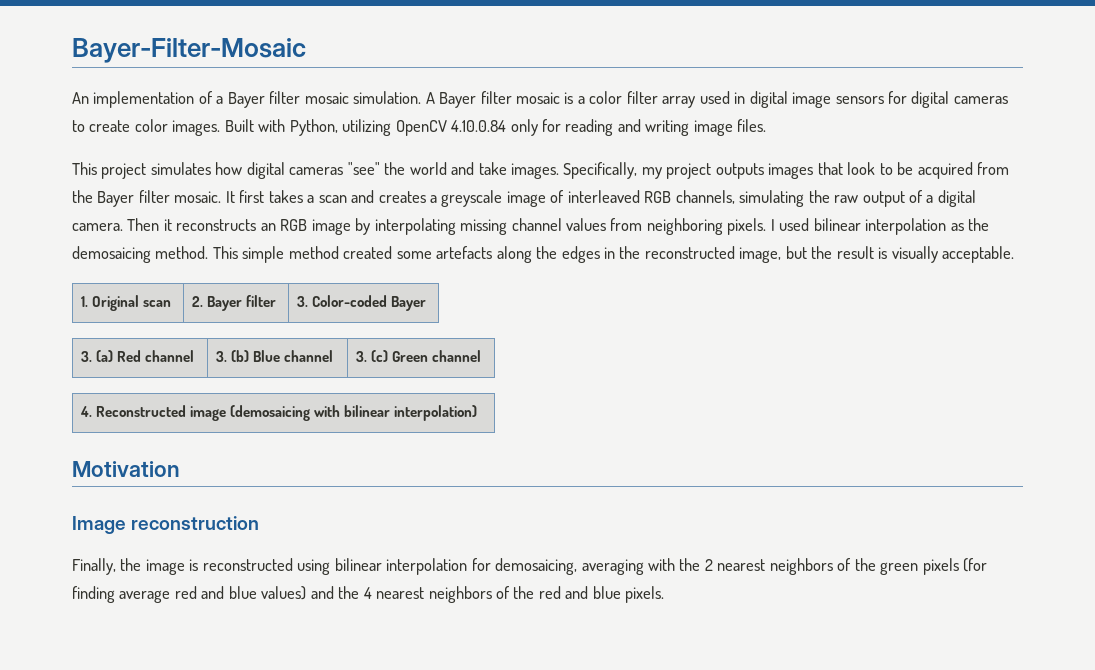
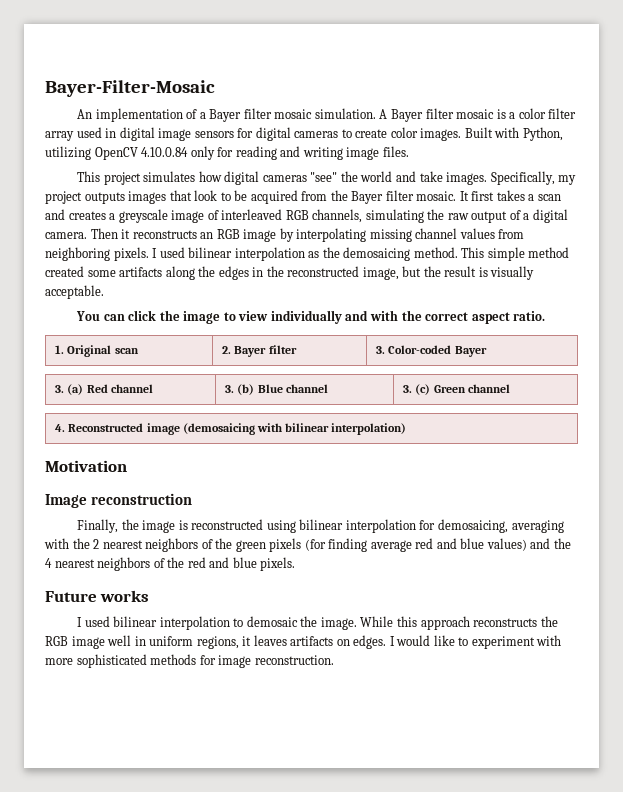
- This simple method created some artefacts along the edges in the reconstructed image, but the result is visually acceptable.
+ This simple method created some artifacts along the edges in the reconstructed image, but the result is visually acceptable.
+ You can click the image to view individually and with the correct aspect ratio.
+ Future works
+ I used bilinear interpolation to demosaic the image. While this approach reconstructs the RGB image well in uniform regions, it leaves artifacts on edges. I would like to experiment with more sophisticated methods for image reconstruction.

